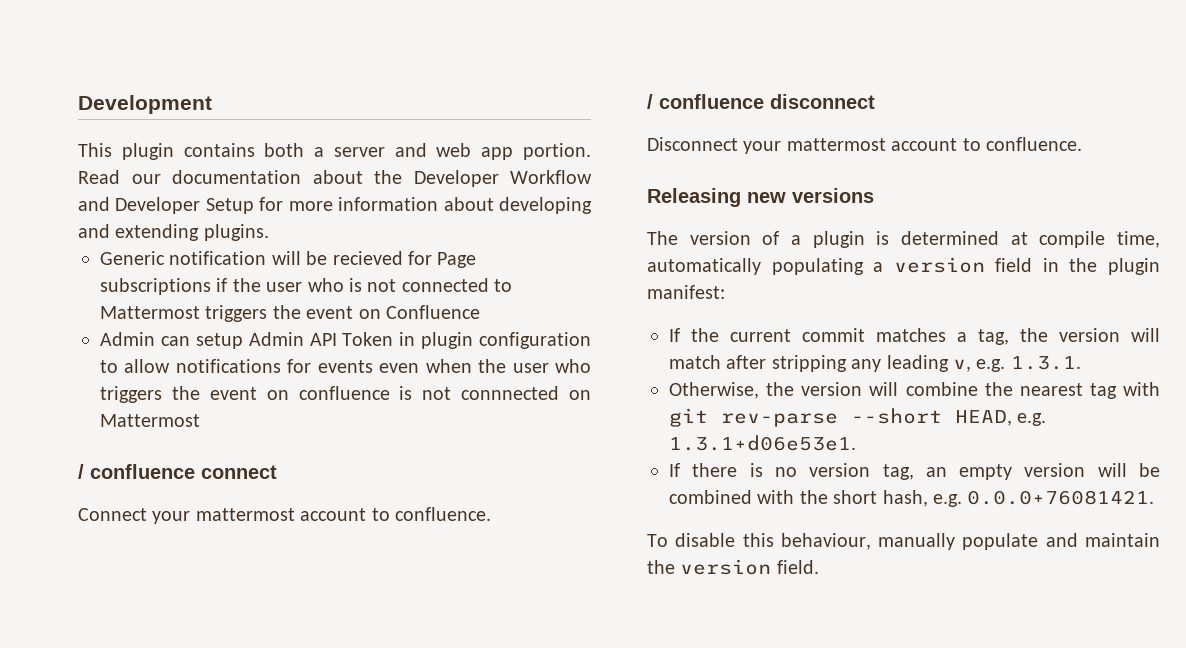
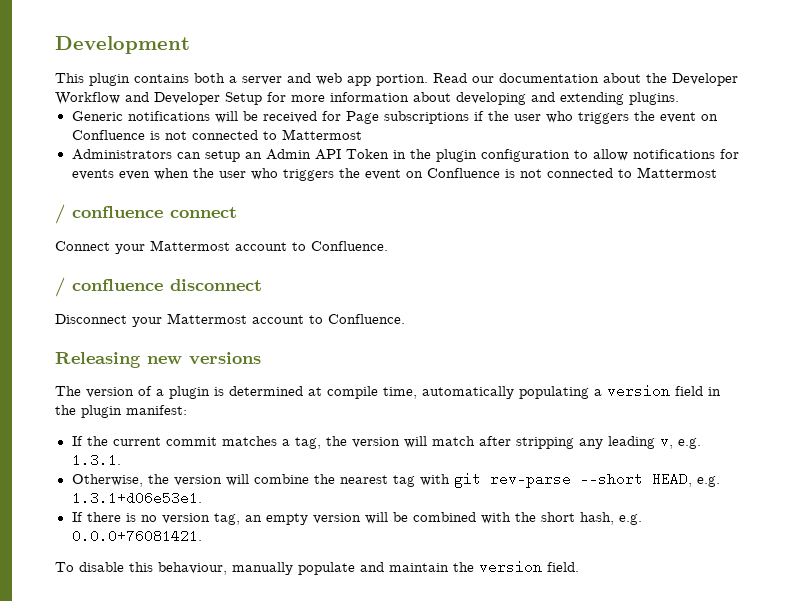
- Generic notification will be recieved for Page subscriptions if the user who is not connected to Mattermost triggers the event on Confluence
- Admin can setup Admin API Token in plugin configuration to allow notifications for events even when the user who triggers the event on confluence is not connnected on Mattermost
+ Generic notifications will be received for Page subscriptions if the user who triggers the event on Confluence is not connected to Mattermost
+ Administrators can setup an Admin API Token in the plugin configuration to allow notifications for events even when the user who triggers the event on Confluence is not connected to Mattermost
- Connect your mattermost account to confluence.
+ Connect your Mattermost account to Confluence.
- Disconnect your mattermost account to confluence.
+ Disconnect your Mattermost account to Confluence.

